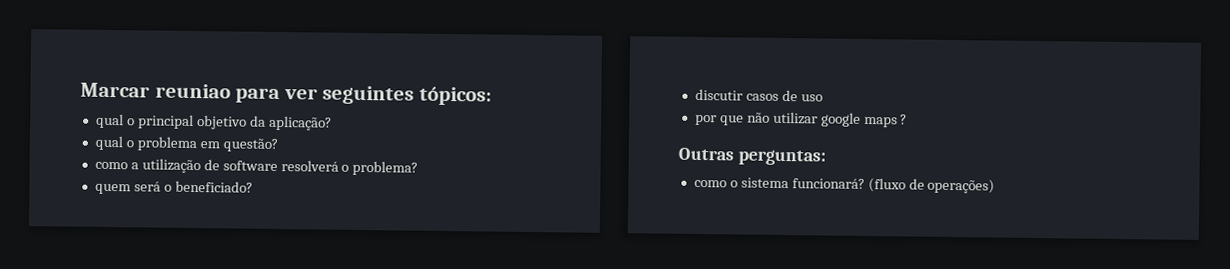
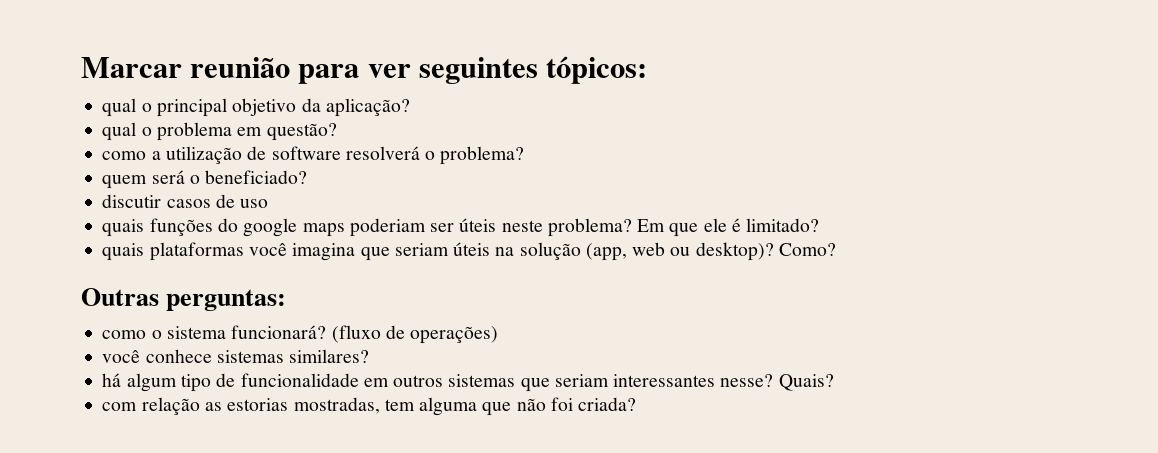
- Marcar reuniao para ver seguintes tópicos:
+ Marcar reunião para ver seguintes tópicos:
- por que não utilizar google maps ?
+ quais funções do google maps poderiam ser úteis neste problema? Em que ele é limitado?
+ quais plataformas você imagina que seriam úteis na solução (app, web ou desktop)? Como?
+ você conhece sistemas similares?
+ há algum tipo de funcionalidade em outros sistemas que seriam interessantes nesse? Quais?
+ com relação as estorias mostradas, tem alguma que não foi criada?

